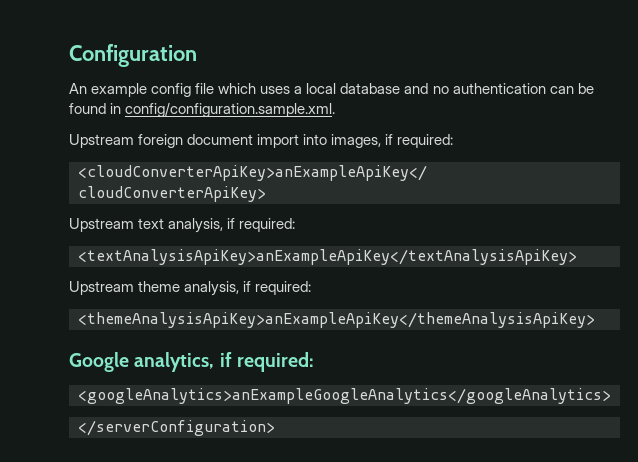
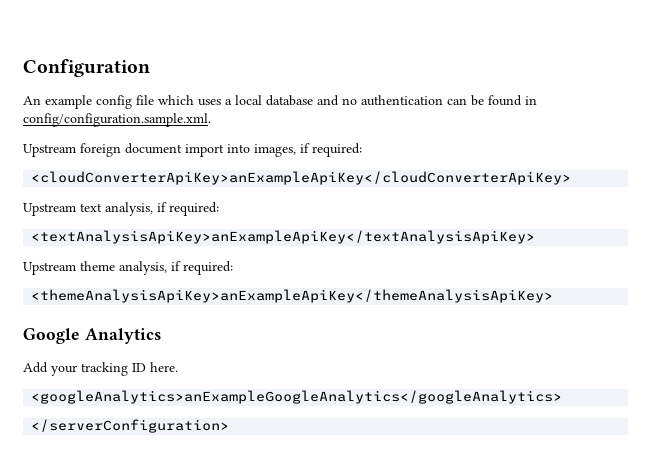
- Google analytics, if required:
+ Google Analytics
+ Add your tracking ID here.

